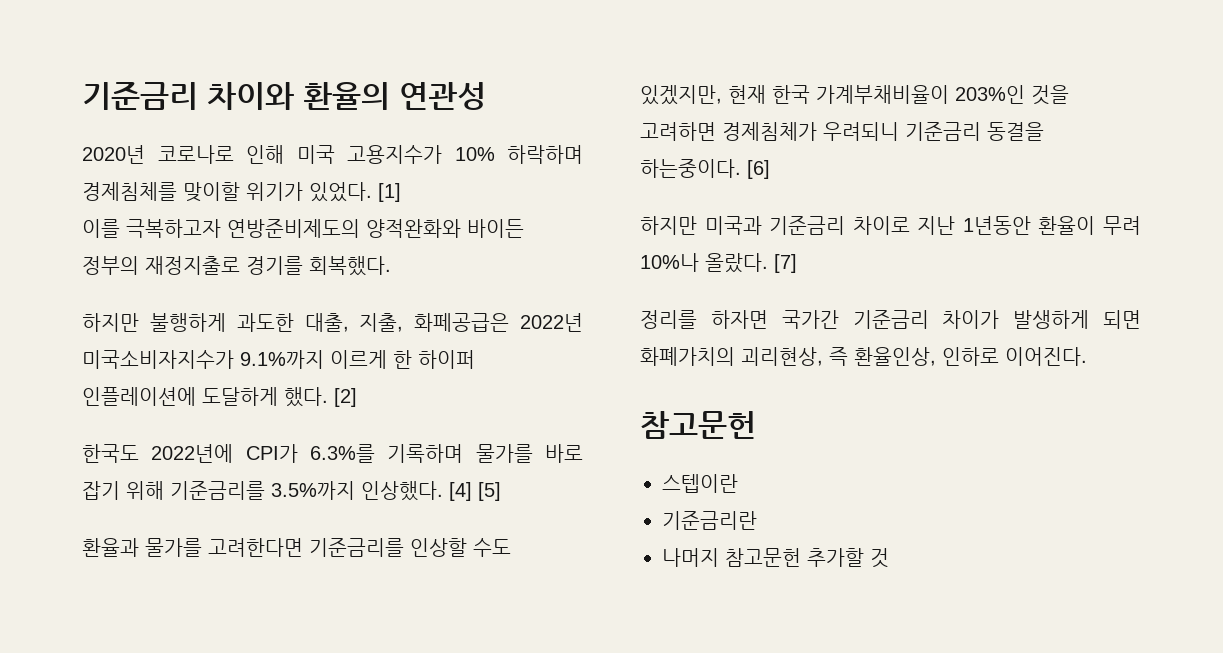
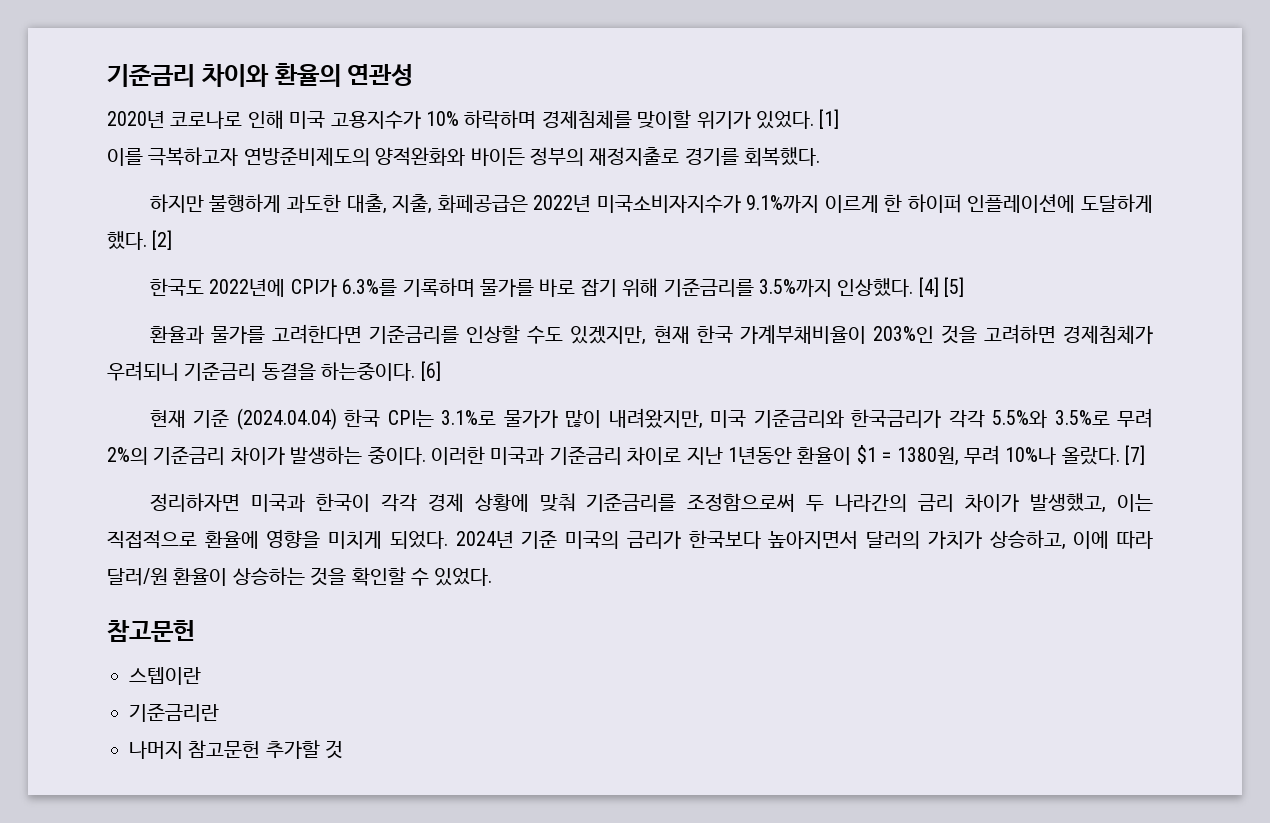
- 하지만 미국과 기준금리 차이로 지난 1년동안 환율이 무려 10%나 올랐다.
+ 현재 기준 (2024.04.04) 한국 CPI는 3.1%로 물가가 많이 내려왔지만, 미국 기준금리와 한국금리가 각각 5.5%와 3.5%로 무려 2%의 기준금리 차이가 발생하는 중이다. 이러한 미국과 기준금리 차이로 지난 1년동안 환율이 $1 = 1380원, 무려 10%나 올랐다.
- 정리를 하자면 국가간 기준금리 차이가 발생하게 되면 화폐가치의 괴리현상, 즉 환율인상, 인하로 이어진다.
+ 정리하자면 미국과 한국이 각각 경제 상황에 맞춰 기준금리를 조정함으로써 두 나라간의 금리 차이가 발생했고, 이는 직접적으로 환율에 영향을 미치게 되었다. 2024년 기준 미국의 금리가 한국보다 높아지면서 달러의 가치가 상승하고, 이에 따라 달러/원 환율이 상승하는 것을 확인할 수 있었다.

